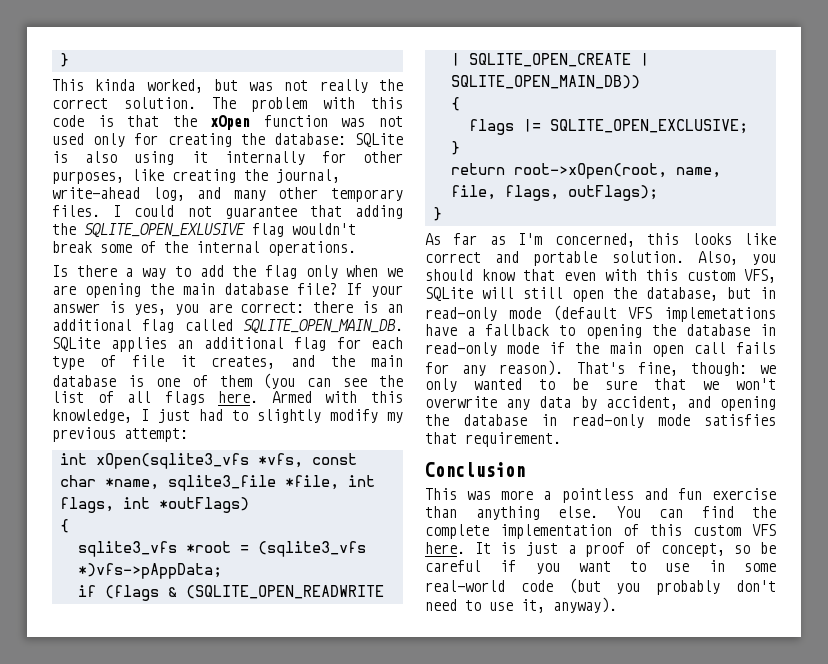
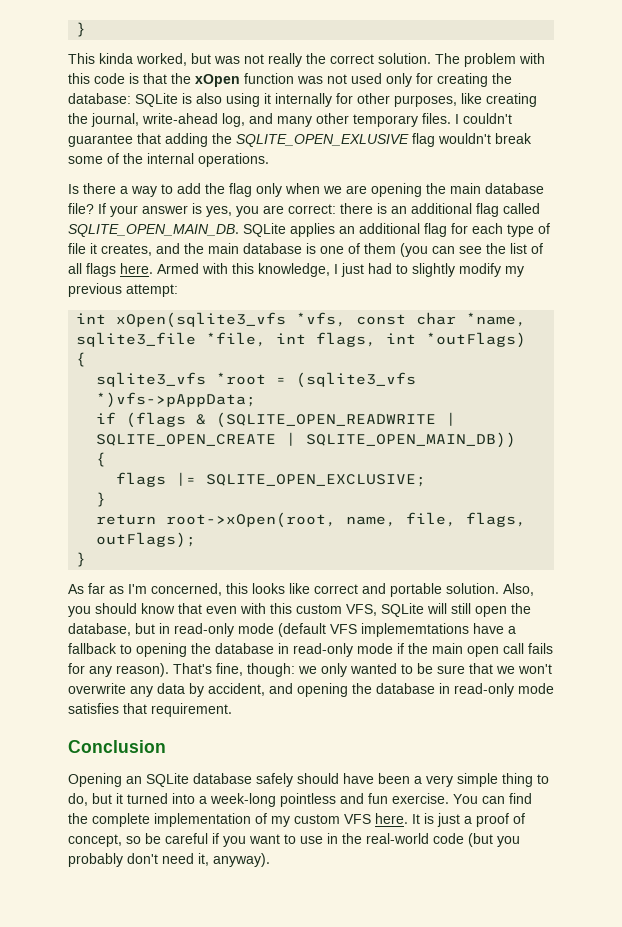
- I could not guarantee that adding the SQLITE_OPEN_EXLUSIVE flag wouldn't break some of the internal operations.
+ I couldn't guarantee that adding the SQLITE_OPEN_EXLUSIVE flag wouldn't break some of the internal operations.
- Also, you should know that even with this custom VFS, SQLite will still open the database, but in read-only mode (default VFS implemetations have a fallback to opening the database in read-only mode if the main open call fails for any reason).
+ Also, you should know that even with this custom VFS, SQLite will still open the database, but in read-only mode (default VFS implememtations have a fallback to opening the database in read-only mode if the main open call fails for any reason).
- This was more a pointless and fun exercise than anything else.
+ Opening an SQLite database safely should have been a very simple thing to do, but it turned into a week-long pointless and fun exercise.
- You can find the complete implementation of this custom VFS here.
+ You can find the complete implementation of my custom VFS here.
- It is just a proof of concept, so be careful if you want to use in some real-world code (but you probably don't need to use it, anyway).
+ It is just a proof of concept, so be careful if you want to use in the real-world code (but you probably don't need it, anyway).

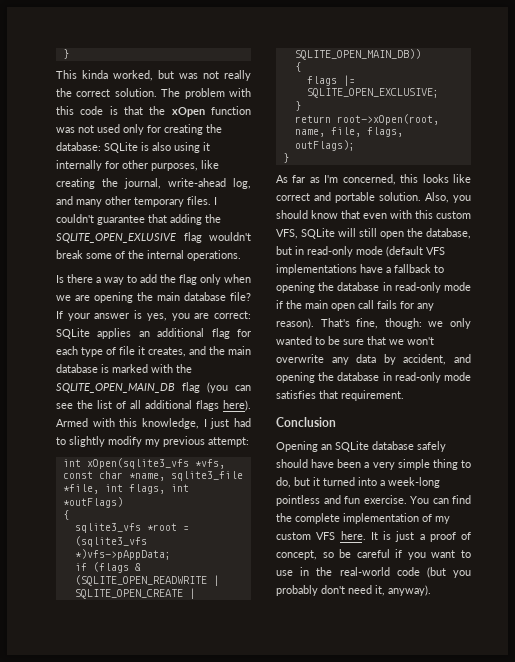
- If your answer is yes, you are correct: there is an additional flag called SQLITE_OPEN_MAIN_DB. SQLite applies an additional flag for each type of file it creates, and the main database is one of them (you can see the list of all flags here.
+ If your answer is yes, you are correct: SQLite applies an additional flag for each type of file it creates, and the main database is marked with the SQLITE_OPEN_MAIN_DB flag (you can see the list of all additional flags here).
- Also, you should know that even with this custom VFS, SQLite will still open the database, but in read-only mode (default VFS implememtations have a fallback to opening the database in read-only mode if the main open call fails for any reason).
+ Also, you should know that even with this custom VFS, SQLite will still open the database, but in read-only mode (default VFS implementations have a fallback to opening the database in read-only mode if the main open call fails for any reason).

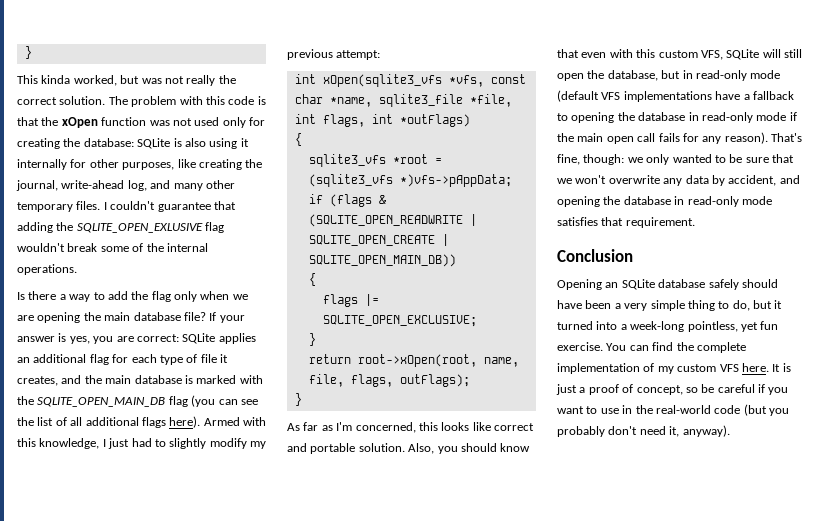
- Opening an SQLite database safely should have been a very simple thing to do, but it turned into a week-long pointless and fun exercise.
+ Opening an SQLite database safely should have been a very simple thing to do, but it turned into a week-long pointless, yet fun exercise.

